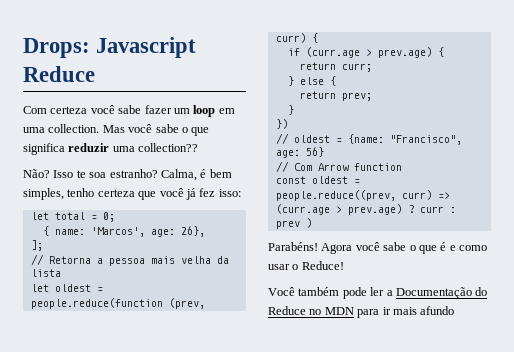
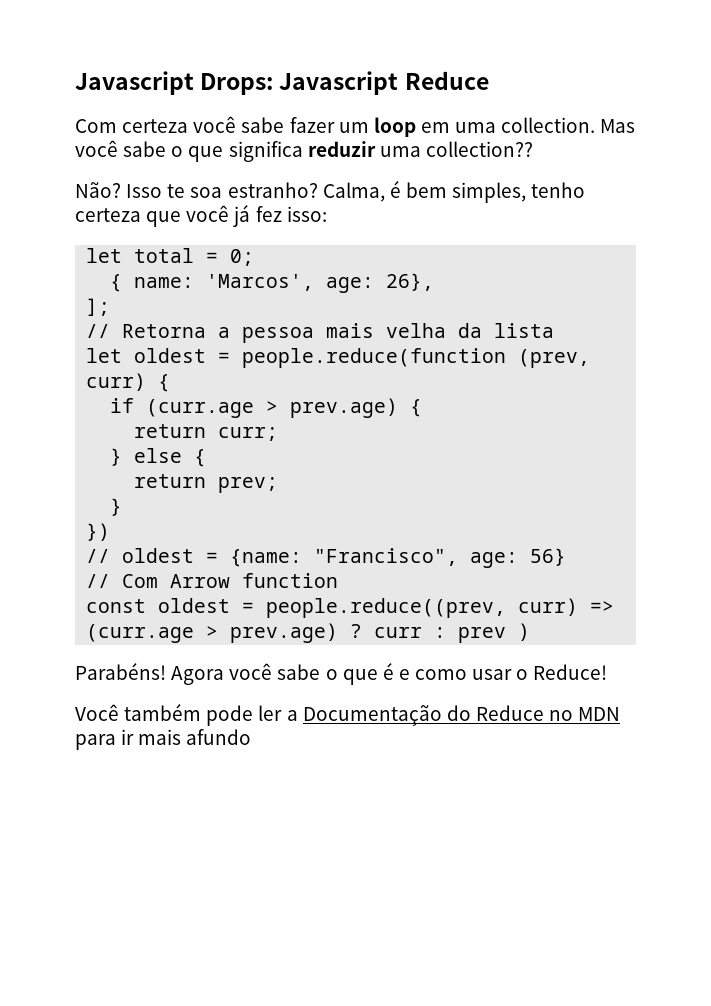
- Drops: Javascript Reduce
+ Javascript Drops: Javascript Reduce

